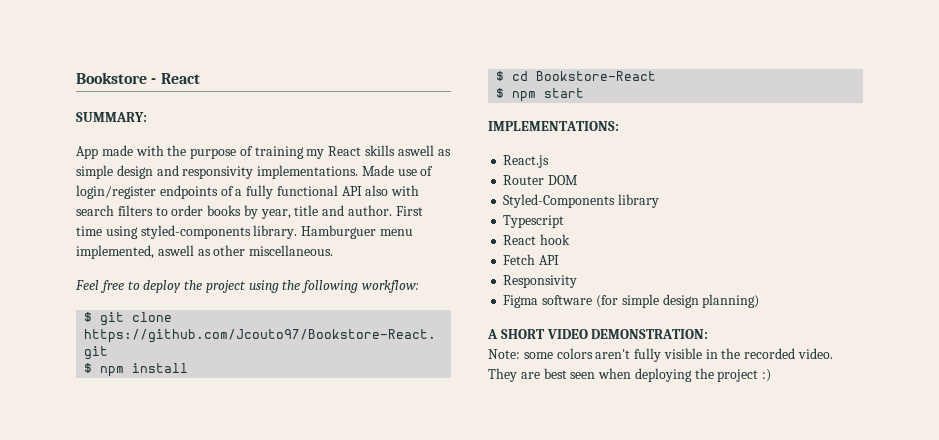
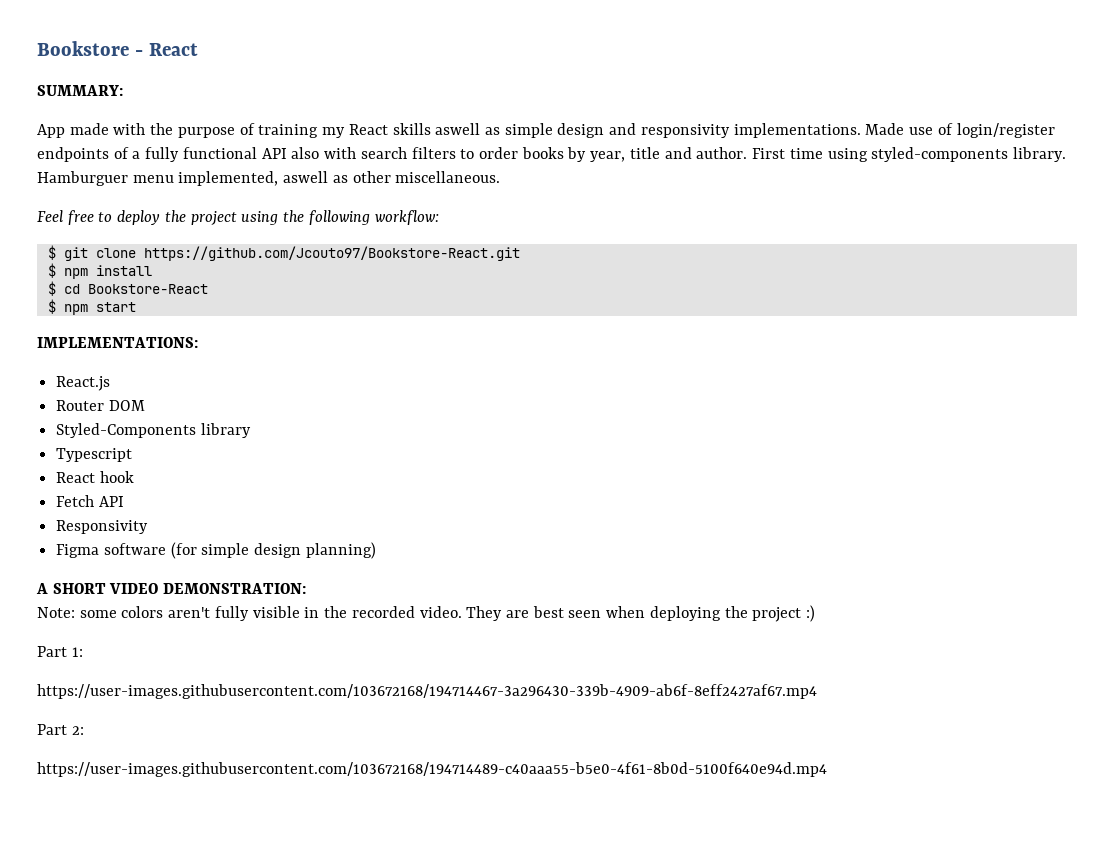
+ Part 1:
+ https://user-images.githubusercontent.com/103672168/194714467-3a296430-339b-4909-ab6f-8eff2427af67.mp4
+ Part 2:
+ https://user-images.githubusercontent.com/103672168/194714489-c40aaa55-b5e0-4f61-8b0d-5100f640e94d.mp4

